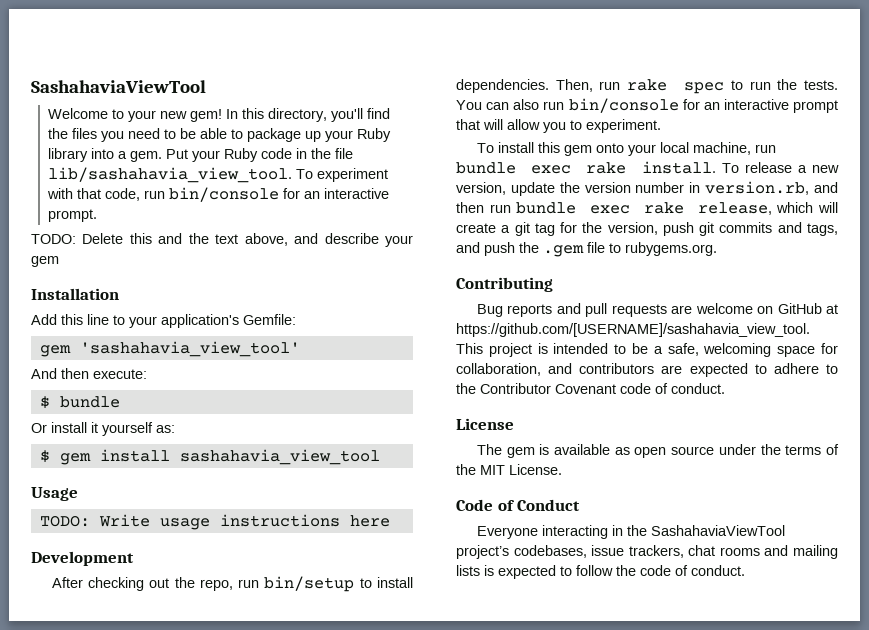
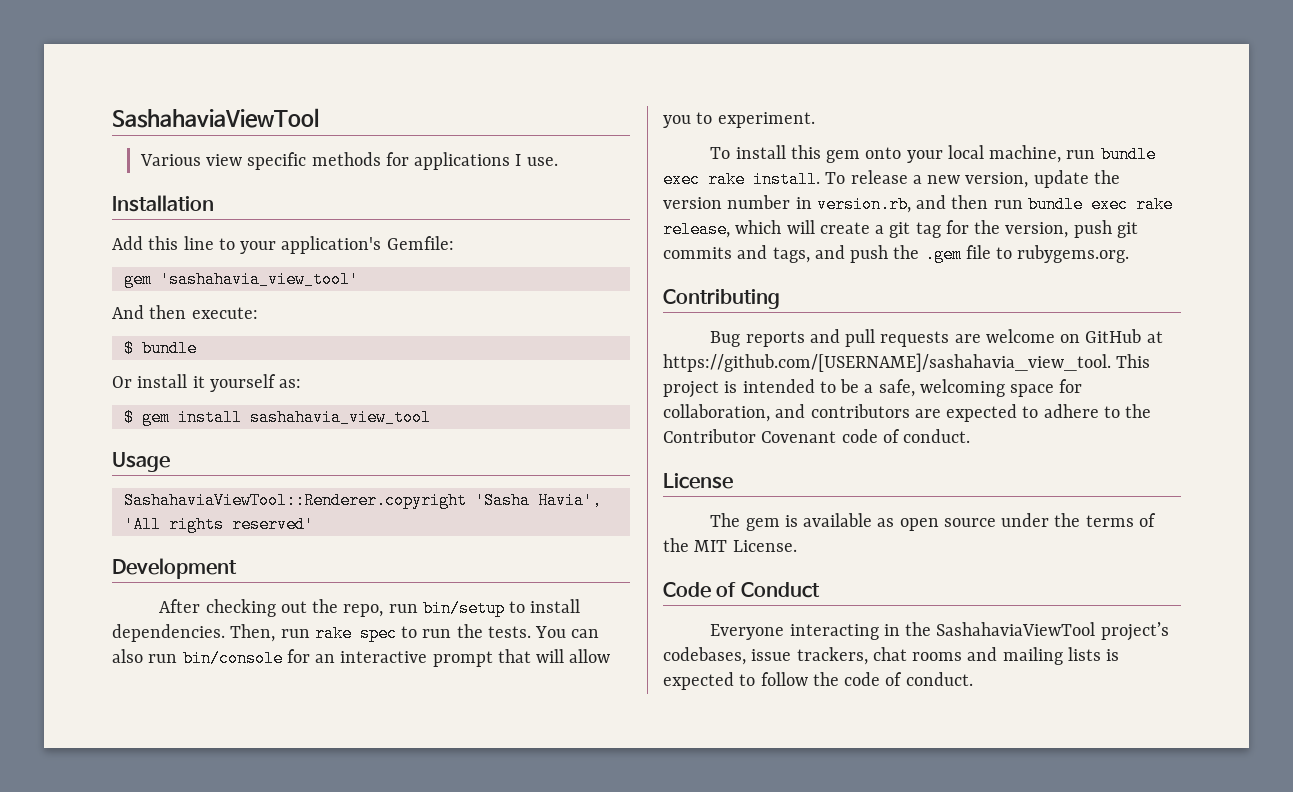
- Welcome to your new gem! In this directory, you'll find the files you need to be able to package up your Ruby library into a gem. Put your Ruby code in the file lib/sashahavia_view_tool. To experiment with that code, run bin/console for an interactive prompt.
- TODO: Delete this and the text above, and describe your gem
+ Various view specific methods for applications I use.
- TODO: Write usage instructions here
+ SashahaviaViewTool::Renderer.copyright 'Sasha Havia', 'All rights reserved'

